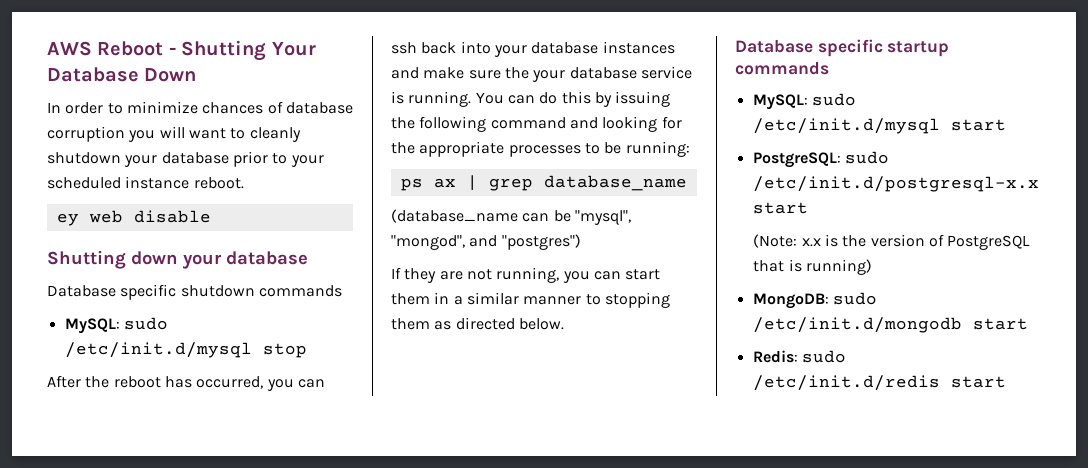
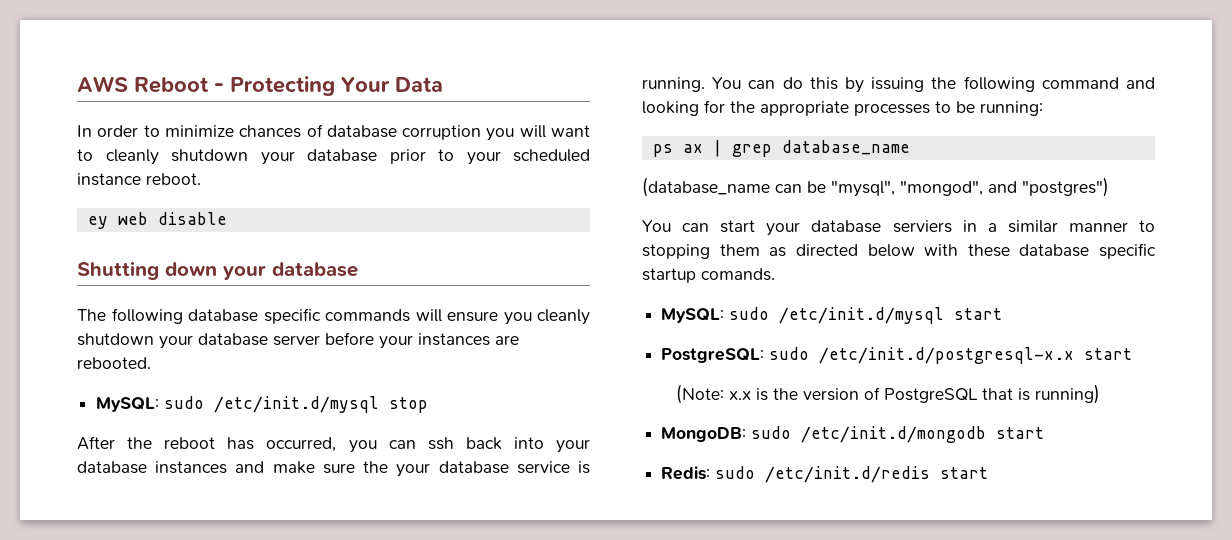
- AWS Reboot - Shutting Your Database Down
+ AWS Reboot - Protecting Your Data
- Database specific shutdown commands
+ The following database specific commands will ensure you cleanly shutdown your database server before your instances are rebooted.
- If they are not running, you can start them in a similar manner to stopping them as directed below.
- Database specific startup commands
+ You can start your database serviers in a similar manner to stopping them as directed below with these database specific startup comands.

